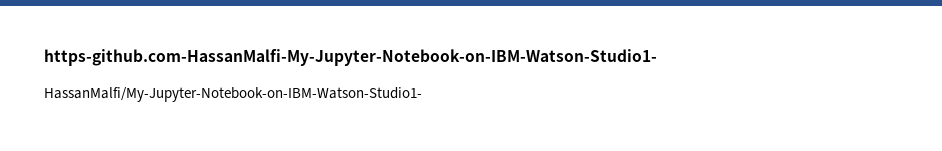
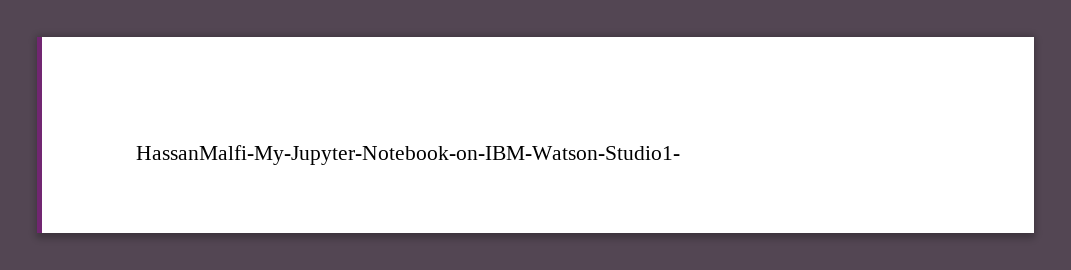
- https-github.com-HassanMalfi-My-Jupyter-Notebook-on-IBM-Watson-Studio1-
- HassanMalfi/My-Jupyter-Notebook-on-IBM-Watson-Studio1-
+ HassanMalfi-My-Jupyter-Notebook-on-IBM-Watson-Studio1-

